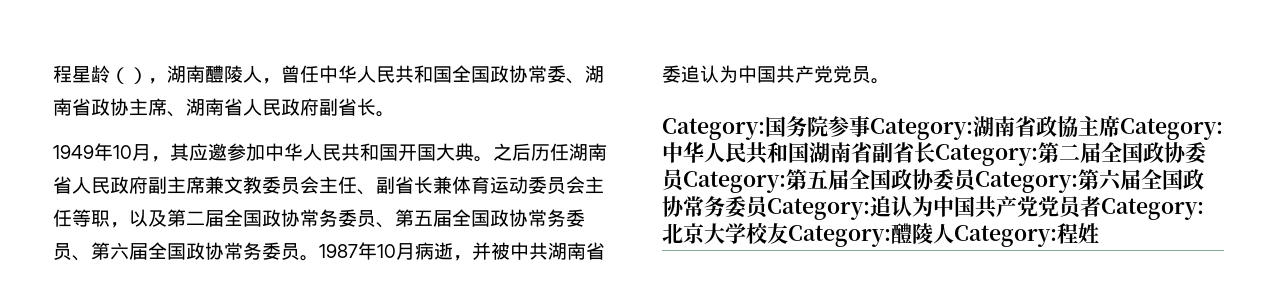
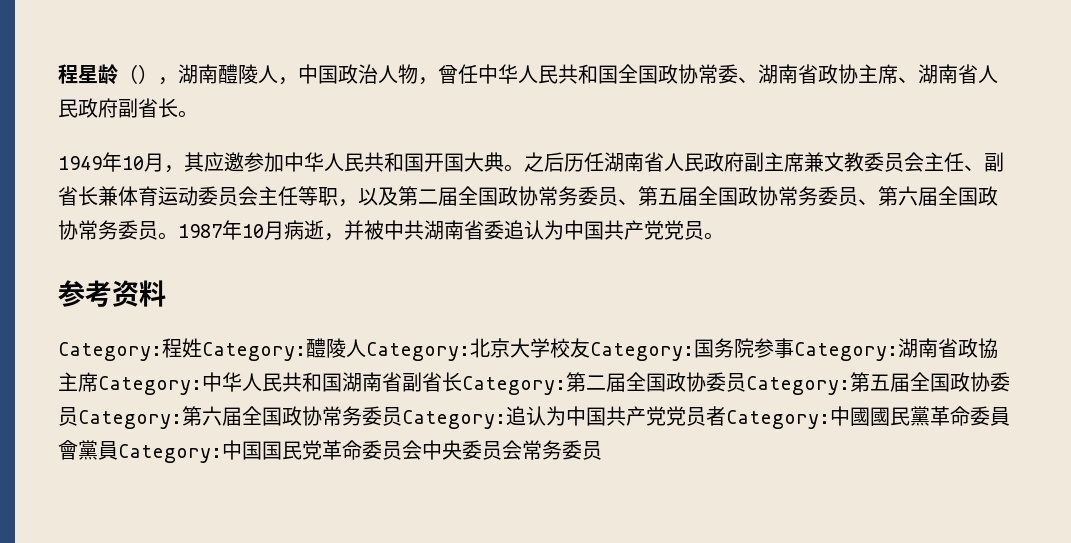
- 程星龄（），湖南醴陵人，曾任中华人民共和国全国政协常委、湖南省政协主席、湖南省人民政府副省长。
+ 程星龄（），湖南醴陵人，中国政治人物，曾任中华人民共和国全国政协常委、湖南省政协主席、湖南省人民政府副省长。
- Category:国务院参事Category:湖南省政協主席Category:中华人民共和国湖南省副省长Category:第二届全国政协委员Category:第五届全国政协委员Category:第六届全国政协常务委员Category:追认为中国共产党党员者Category:北京大学校友Category:醴陵人Category:程姓
+ 参考资料
+ Category:程姓Category:醴陵人Category:北京大学校友Category:国务院参事Category:湖南省政協主席Category:中华人民共和国湖南省副省长Category:第二届全国政协委员Category:第五届全国政协委员Category:第六届全国政协常务委员Category:追认为中国共产党党员者Category:中國國民黨革命委員會黨員Category:中国国民党革命委员会中央委员会常务委员

